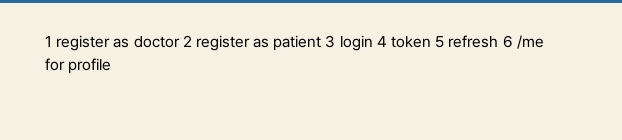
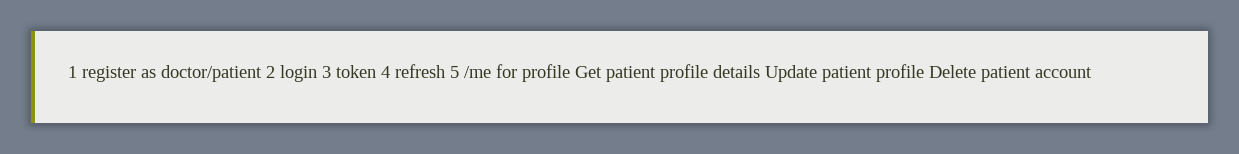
- 1 register as doctor 2 register as patient 3 login 4 token 5 refresh 6 /me for profile
+ 1 register as doctor/patient 2 login 3 token 4 refresh 5 /me for profile Get patient profile details Update patient profile Delete patient account

